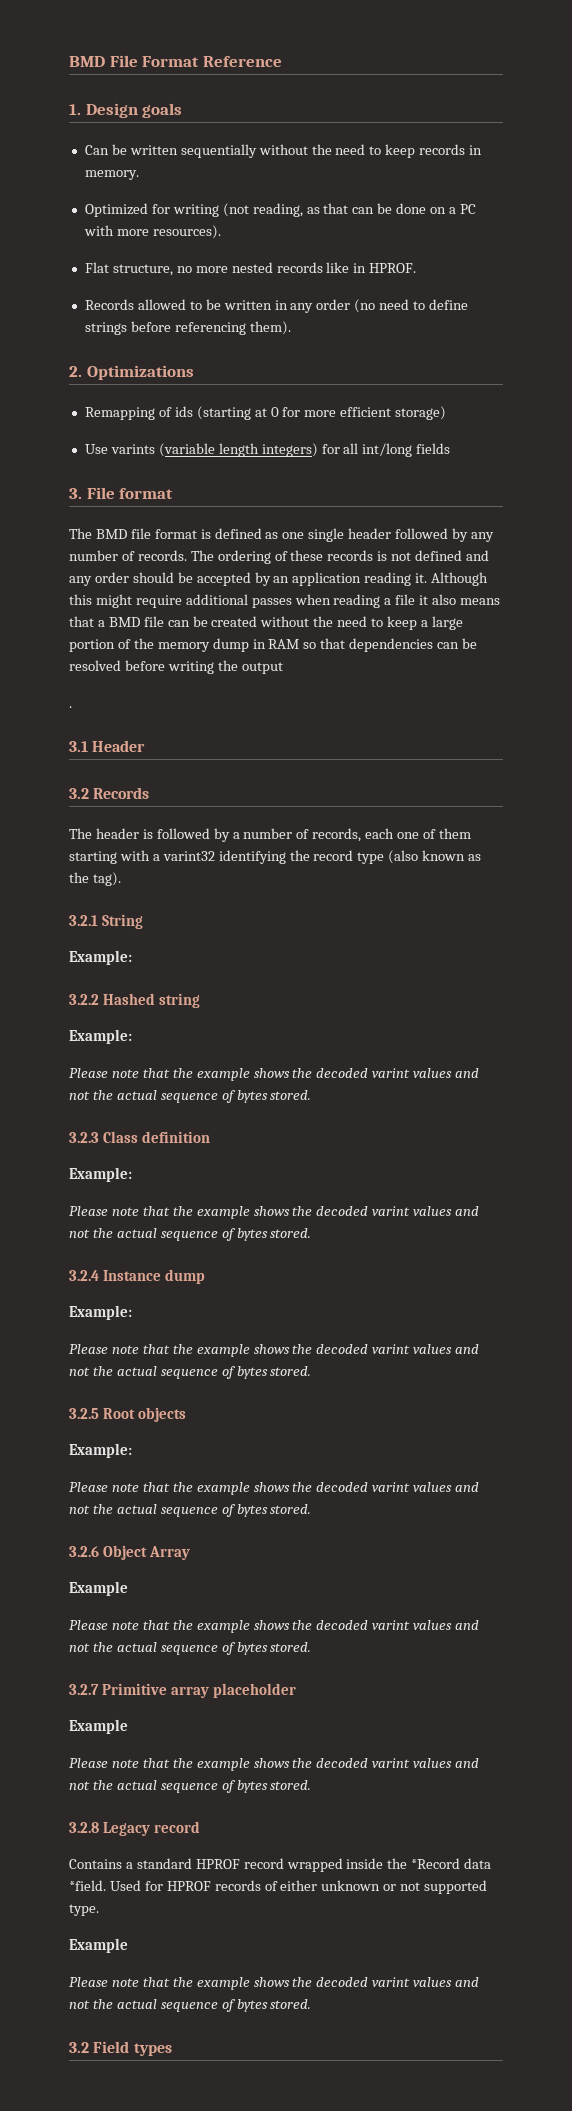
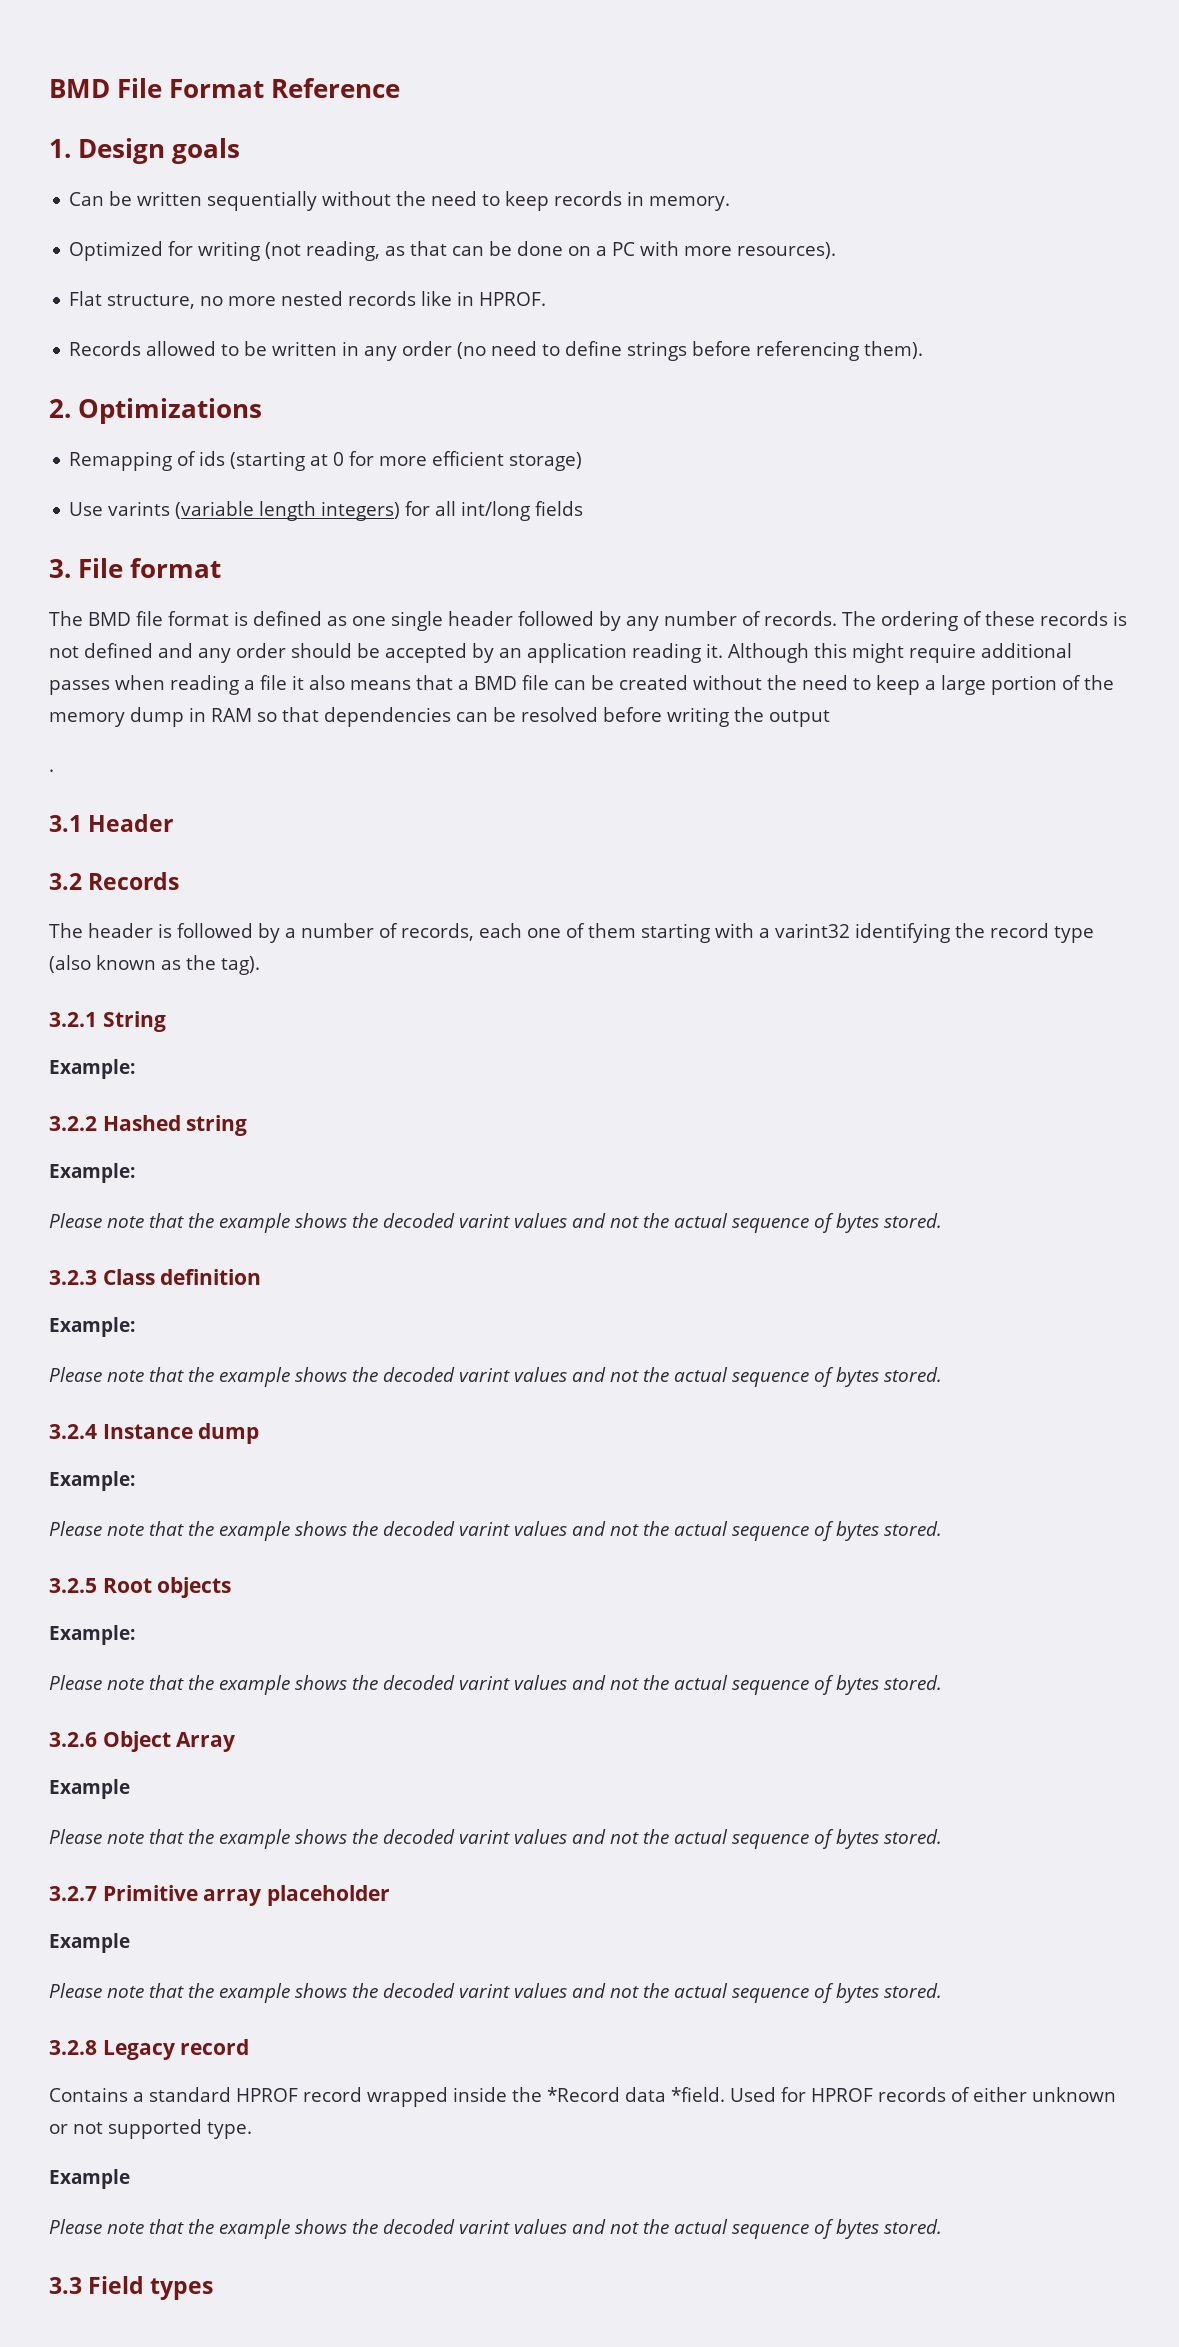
- 3.2 Field types
+ 3.3 Field types

